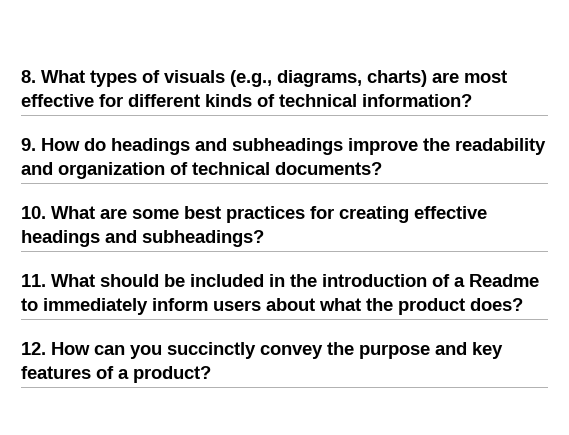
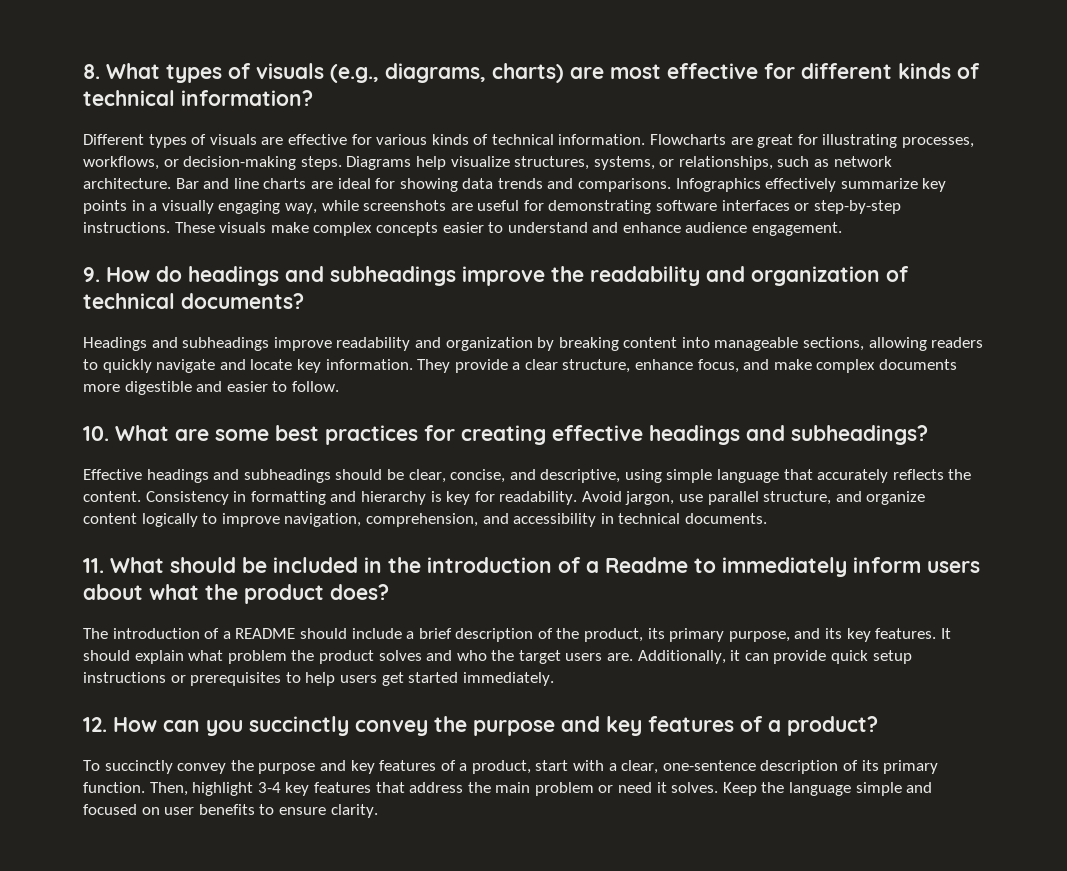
+ Different types of visuals are effective for various kinds of technical information. Flowcharts are great for illustrating processes, workflows, or decision-making steps. Diagrams help visualize structures, systems, or relationships, such as network architecture. Bar and line charts are ideal for showing data trends and comparisons. Infographics effectively summarize key points in a visually engaging way, while screenshots are useful for demonstrating software interfaces or step-by-step instructions. These visuals make complex concepts easier to understand and enhance audience engagement.
+ Headings and subheadings improve readability and organization by breaking content into manageable sections, allowing readers to quickly navigate and locate key information. They provide a clear structure, enhance focus, and make complex documents more digestible and easier to follow.
+ Effective headings and subheadings should be clear, concise, and descriptive, using simple language that accurately reflects the content. Consistency in formatting and hierarchy is key for readability. Avoid jargon, use parallel structure, and organize content logically to improve navigation, comprehension, and accessibility in technical documents.
+ The introduction of a README should include a brief description of the product, its primary purpose, and its key features. It should explain what problem the product solves and who the target users are. Additionally, it can provide quick setup instructions or prerequisites to help users get started immediately.
+ To succinctly convey the purpose and key features of a product, start with a clear, one-sentence description of its primary function. Then, highlight 3-4 key features that address the main problem or need it solves. Keep the language simple and focused on user benefits to ensure clarity.

